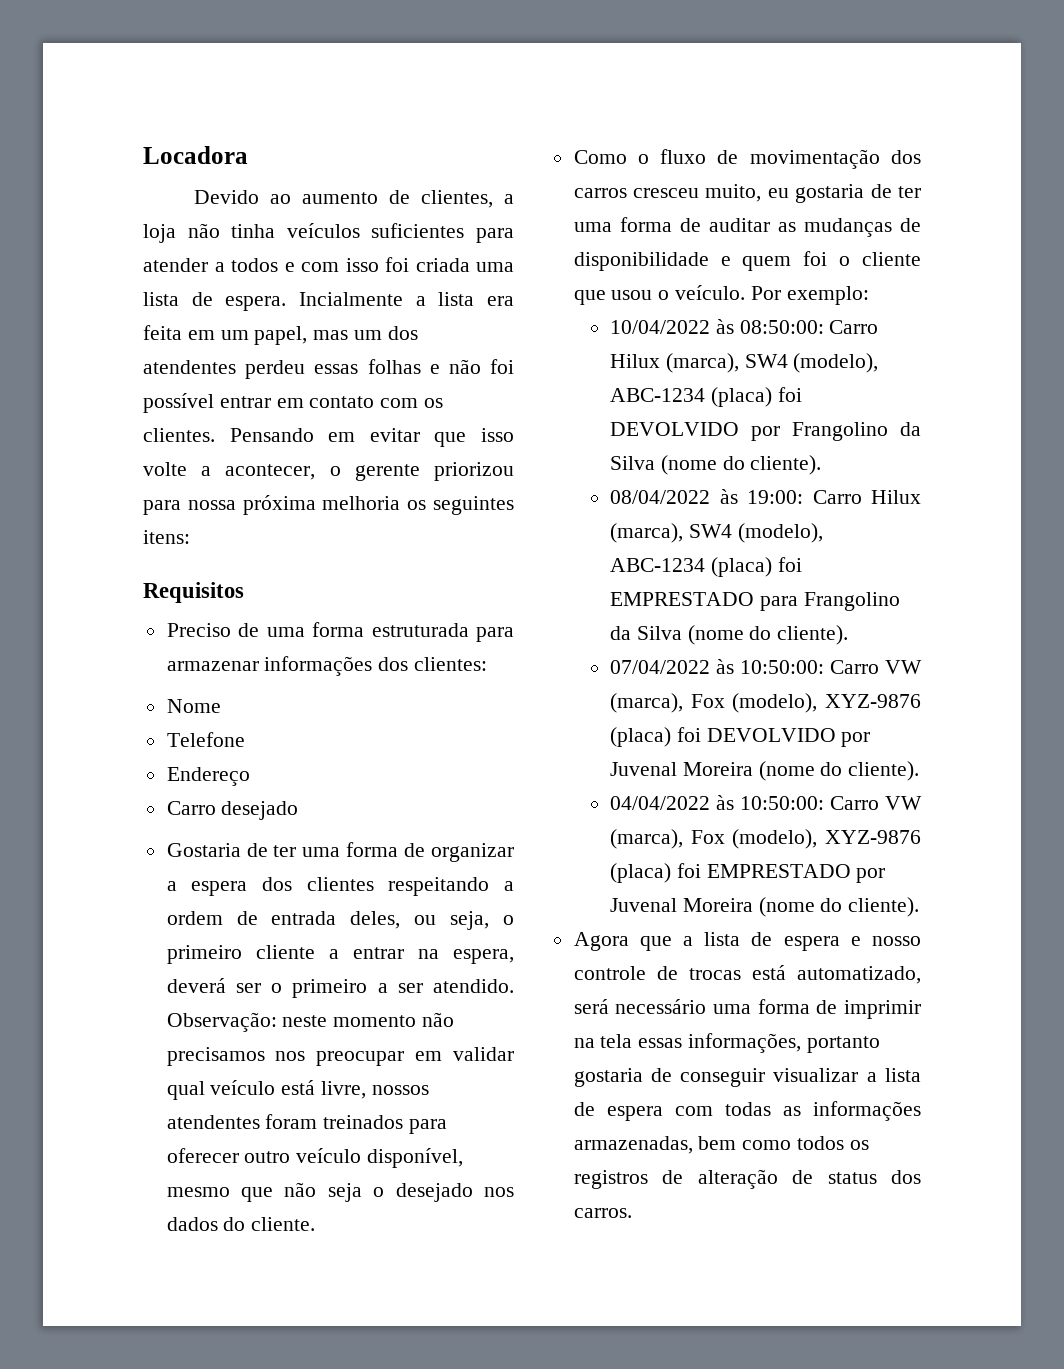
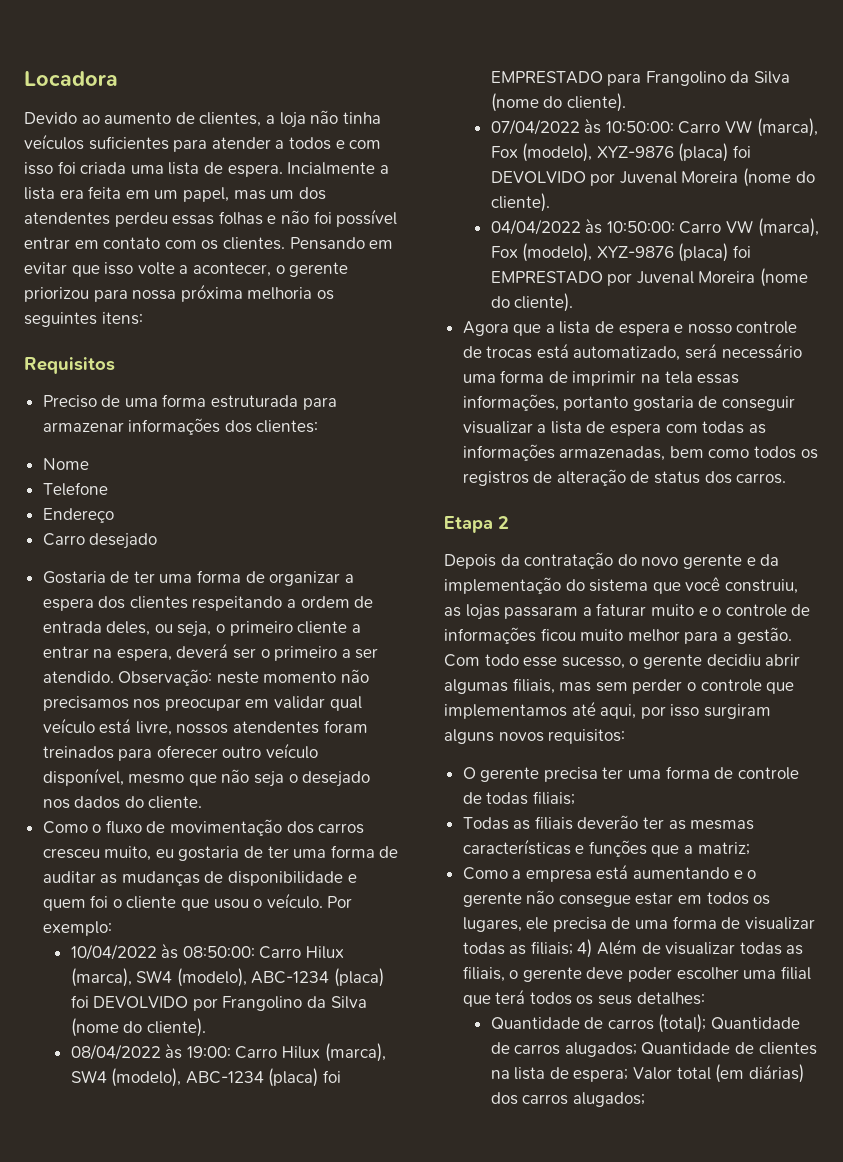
+ Etapa 2
+ Depois da contratação do novo gerente e da implementação do sistema que você construiu, as lojas passaram a faturar muito e o controle de informações ficou muito melhor para a gestão. Com todo esse sucesso, o gerente decidiu abrir algumas filiais, mas sem perder o controle que implementamos até aqui, por isso surgiram alguns novos requisitos:
+ O gerente precisa ter uma forma de controle de todas filiais;
+ Todas as filiais deverão ter as mesmas características e funções que a matriz;
+ Como a empresa está aumentando e o gerente não consegue estar em todos os lugares, ele precisa de uma forma de visualizar todas as filiais; 4) Além de visualizar todas as filiais, o gerente deve poder escolher uma filial que terá todos os seus detalhes:
+ Quantidade de carros (total); Quantidade de carros alugados; Quantidade de clientes na lista de espera; Valor total (em diárias) dos carros alugados;

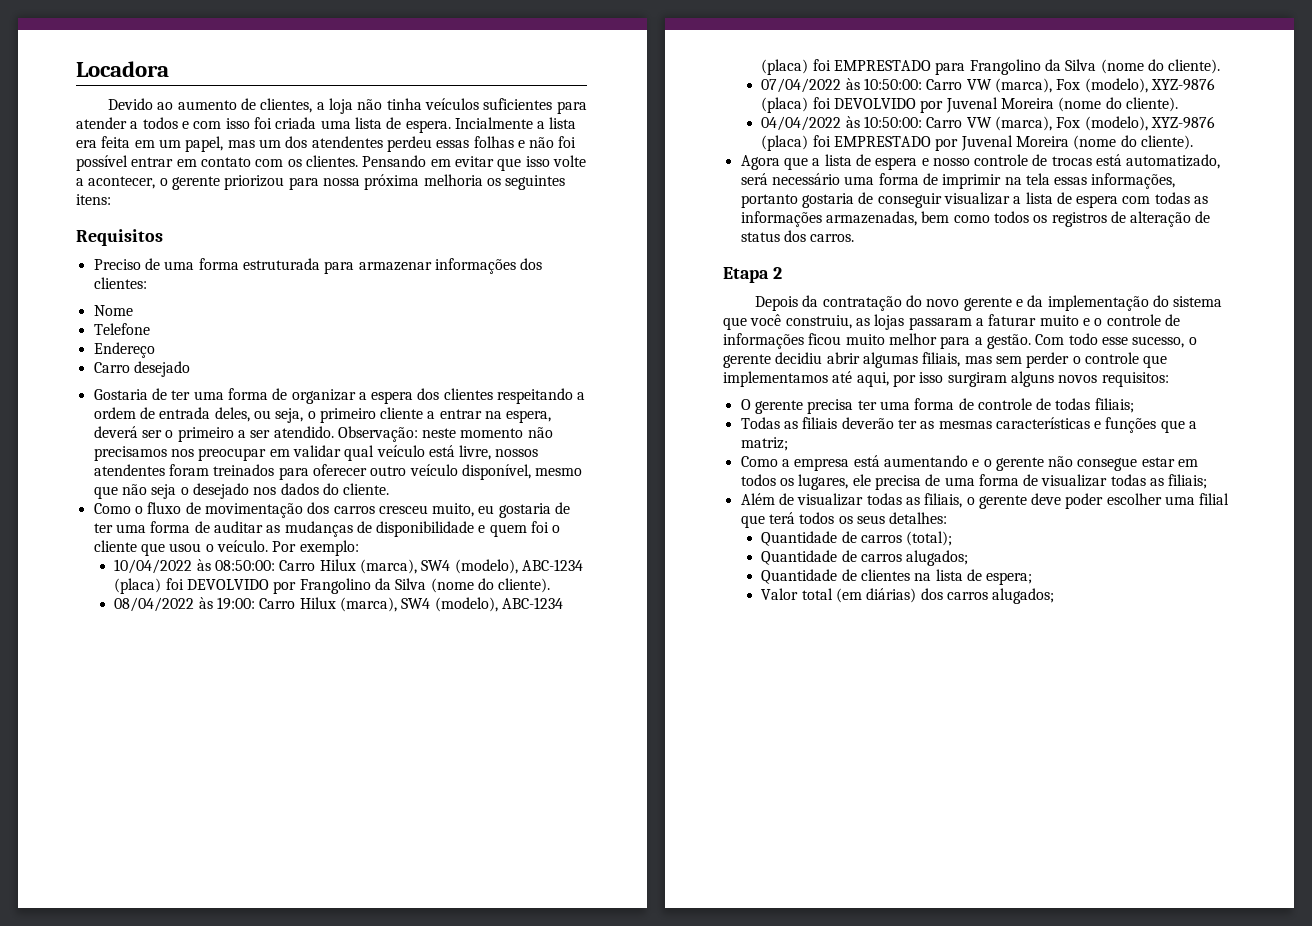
- Como a empresa está aumentando e o gerente não consegue estar em todos os lugares, ele precisa de uma forma de visualizar todas as filiais; 4) Além de visualizar todas as filiais, o gerente deve poder escolher uma filial que terá todos os seus detalhes:
+ Como a empresa está aumentando e o gerente não consegue estar em todos os lugares, ele precisa de uma forma de visualizar todas as filiais;
+ Além de visualizar todas as filiais, o gerente deve poder escolher uma filial que terá todos os seus detalhes:
- Quantidade de carros (total); Quantidade de carros alugados; Quantidade de clientes na lista de espera; Valor total (em diárias) dos carros alugados;
+ Quantidade de carros (total);
+ Quantidade de carros alugados;
+ Quantidade de clientes na lista de espera;
+ Valor total (em diárias) dos carros alugados;

